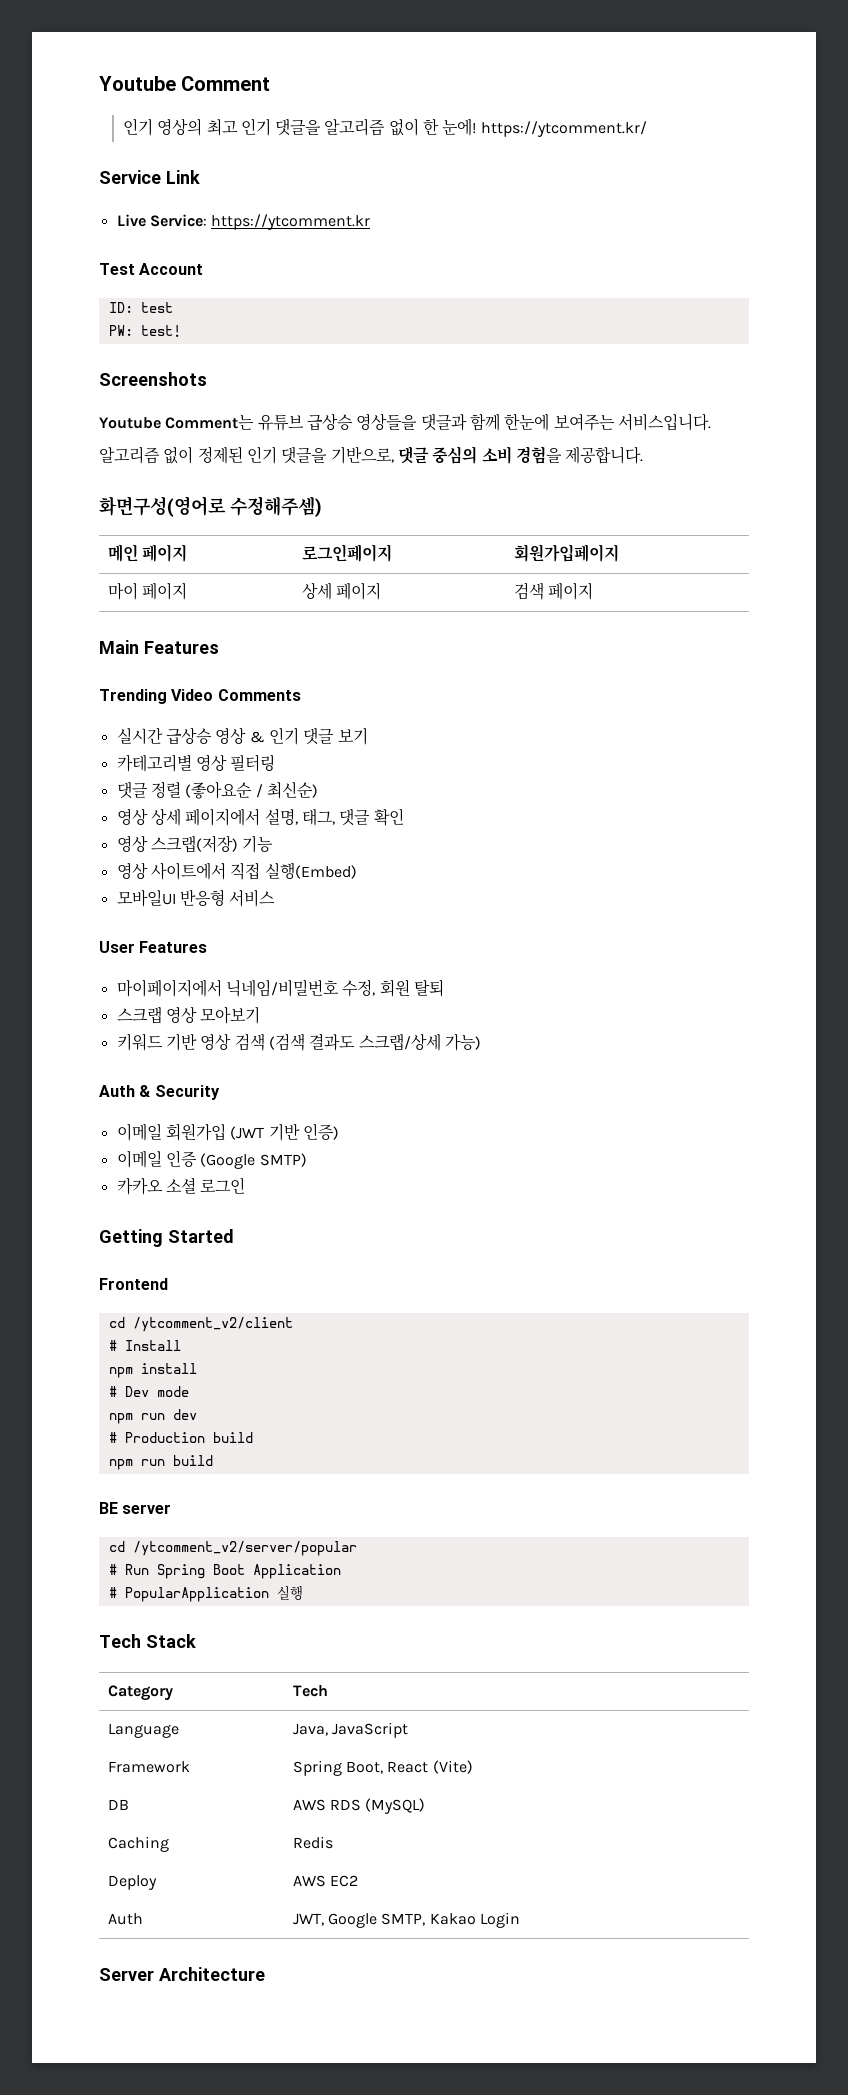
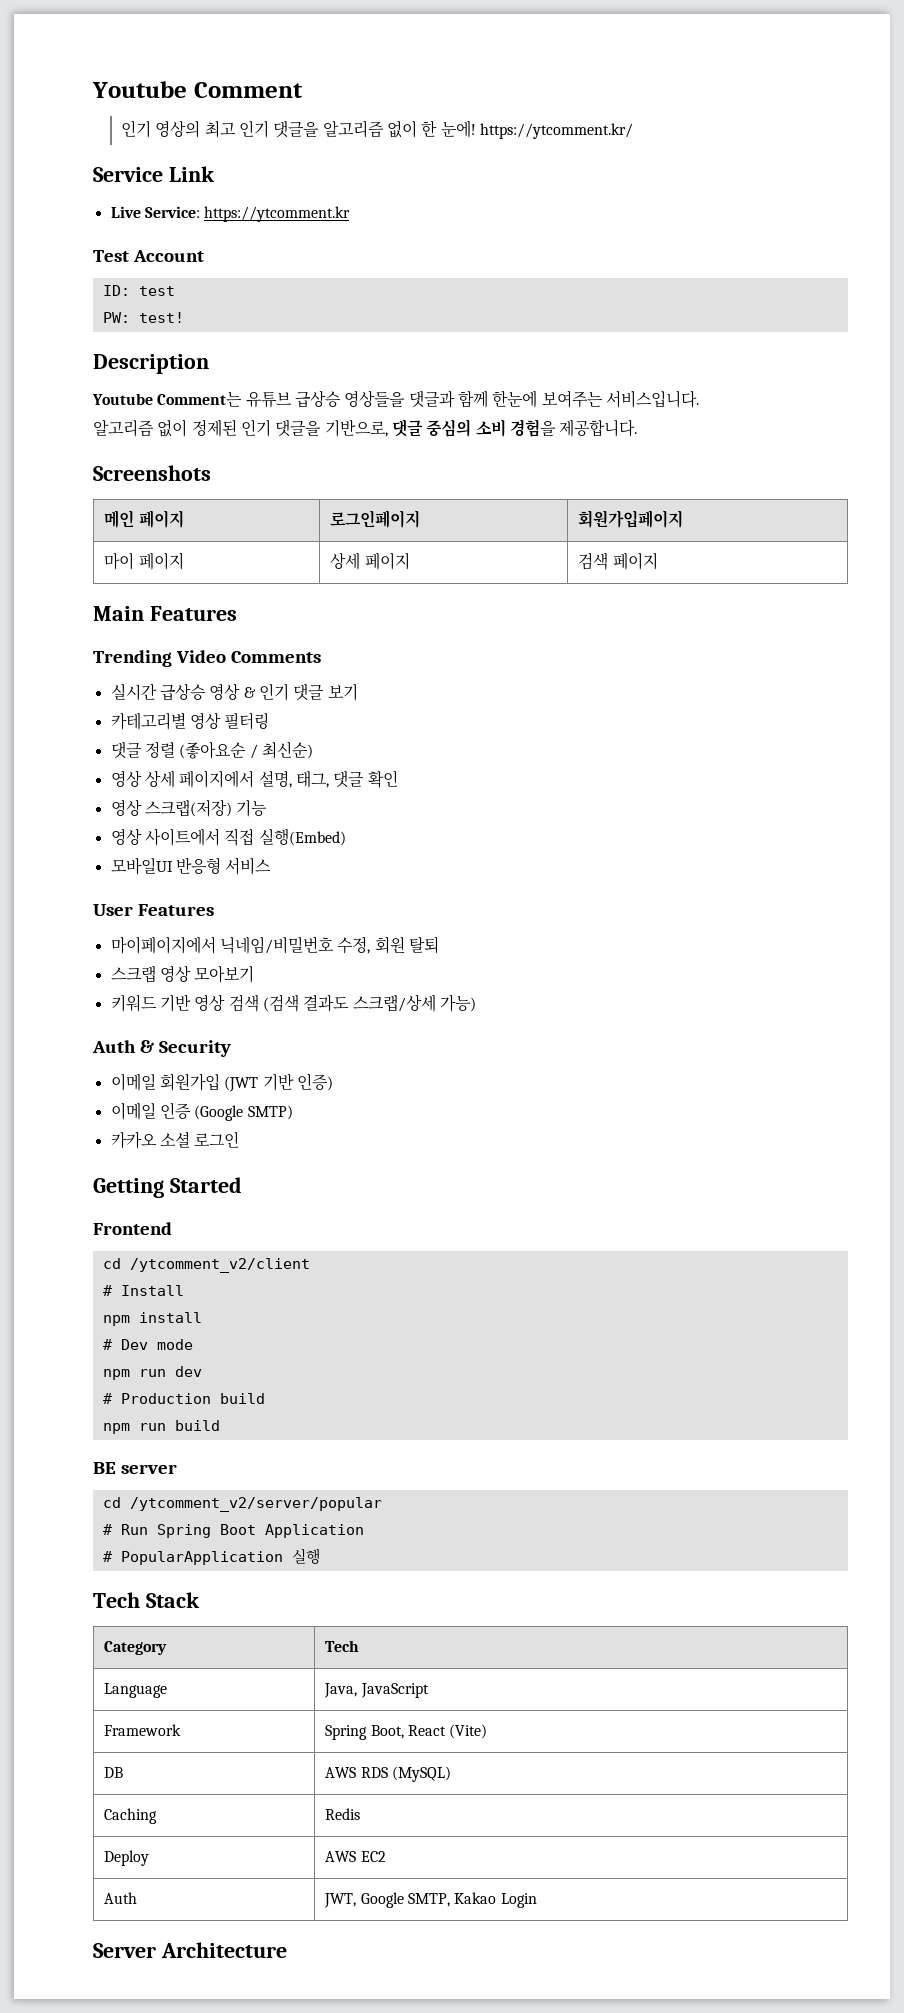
- Screenshots
+ Description
- 화면구성(영어로 수정해주셈)
+ Screenshots

